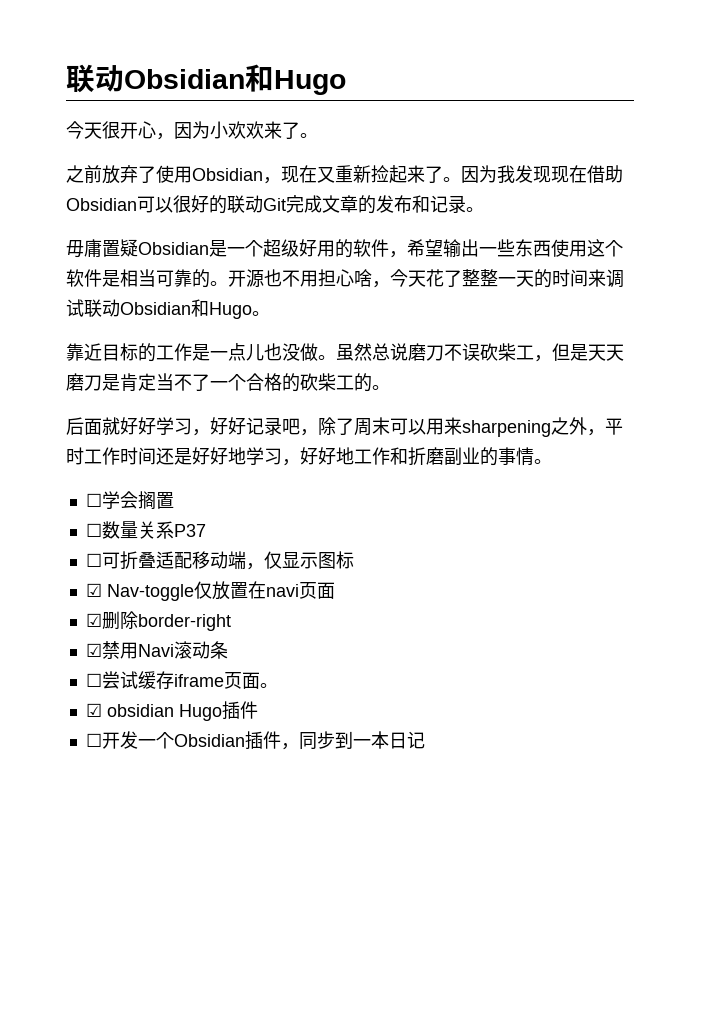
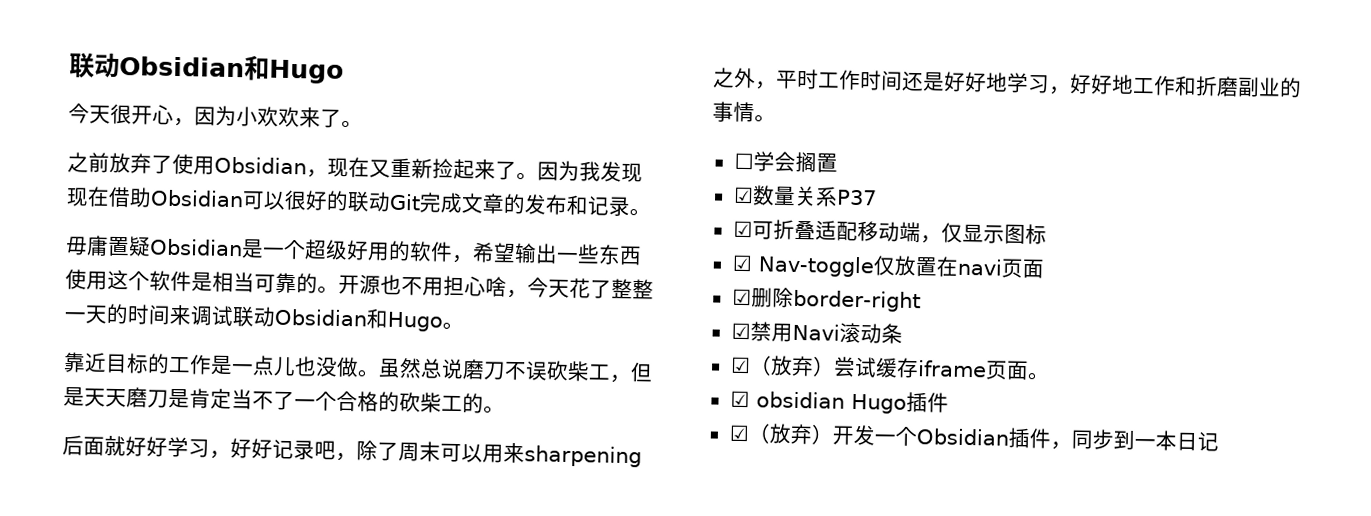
- ☐数量关系P37
+ ☑数量关系P37
- ☐可折叠适配移动端，仅显示图标
+ ☑可折叠适配移动端，仅显示图标
- ☐尝试缓存iframe页面。
+ ☑（放弃）尝试缓存iframe页面。
- ☐开发一个Obsidian插件，同步到一本日记
+ ☑（放弃）开发一个Obsidian插件，同步到一本日记

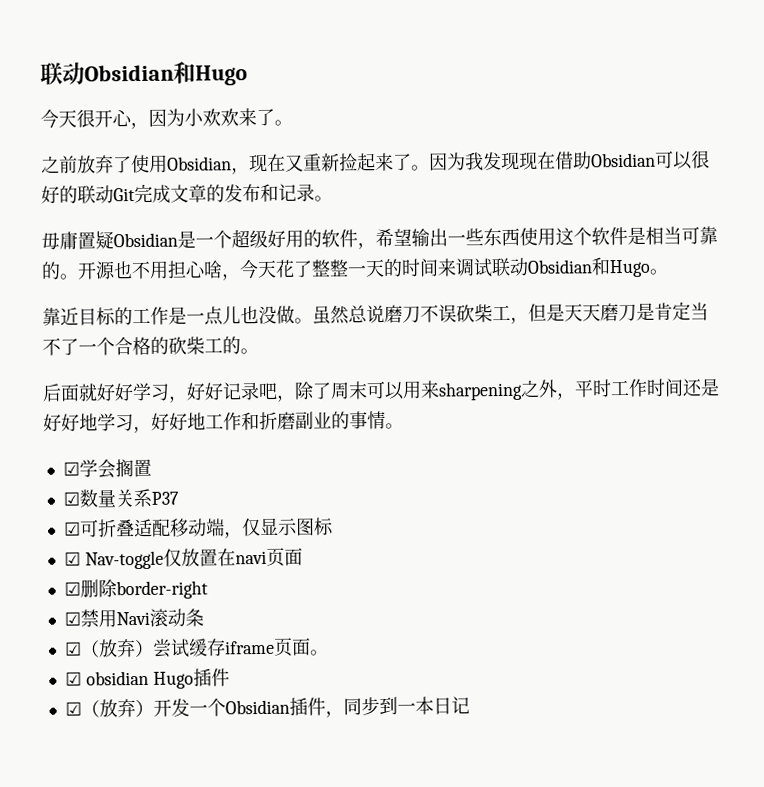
- ☐学会搁置
+ ☑学会搁置

